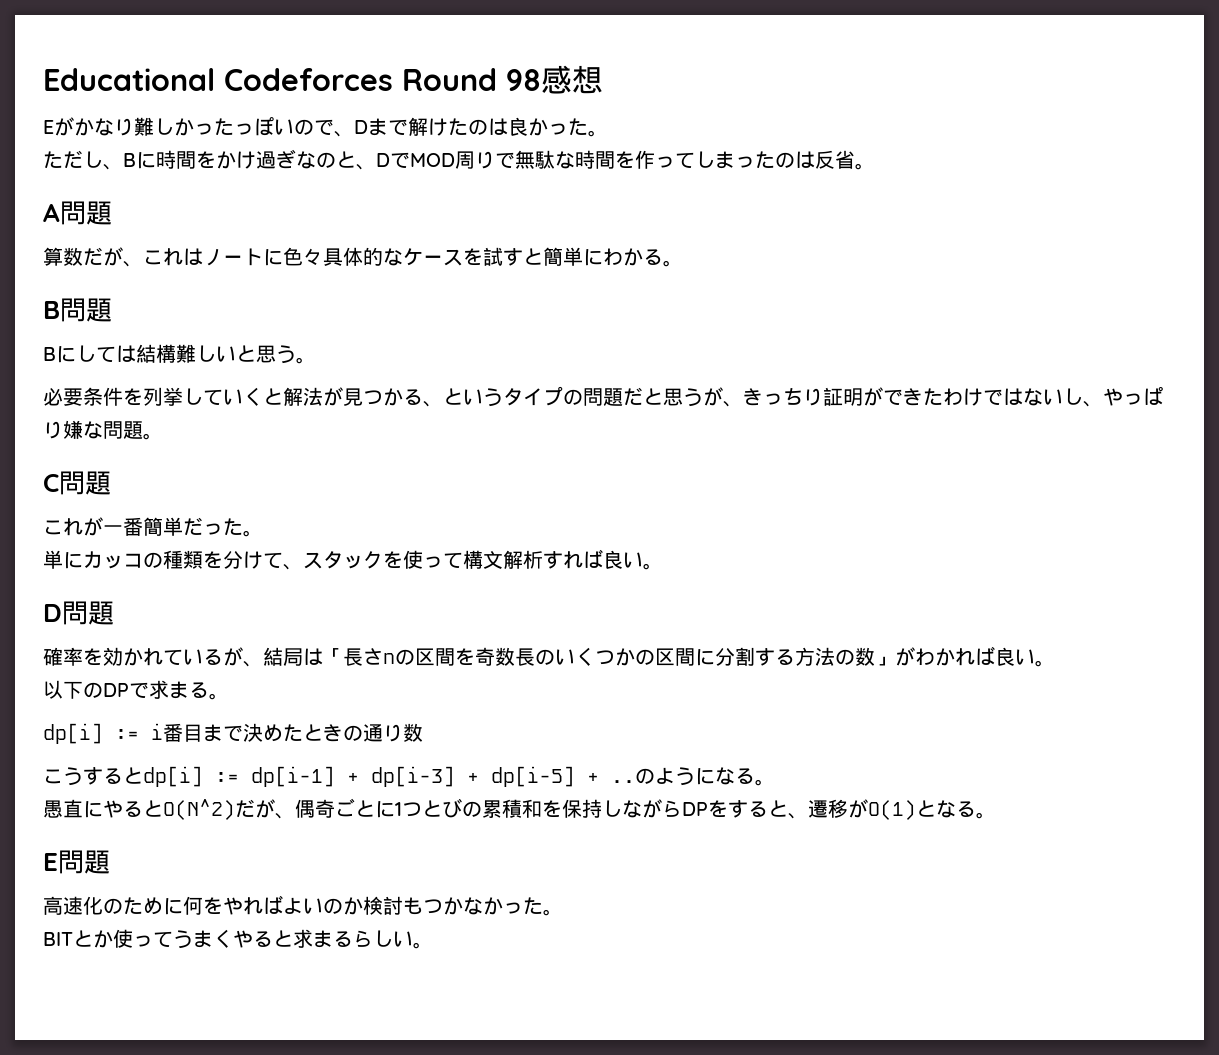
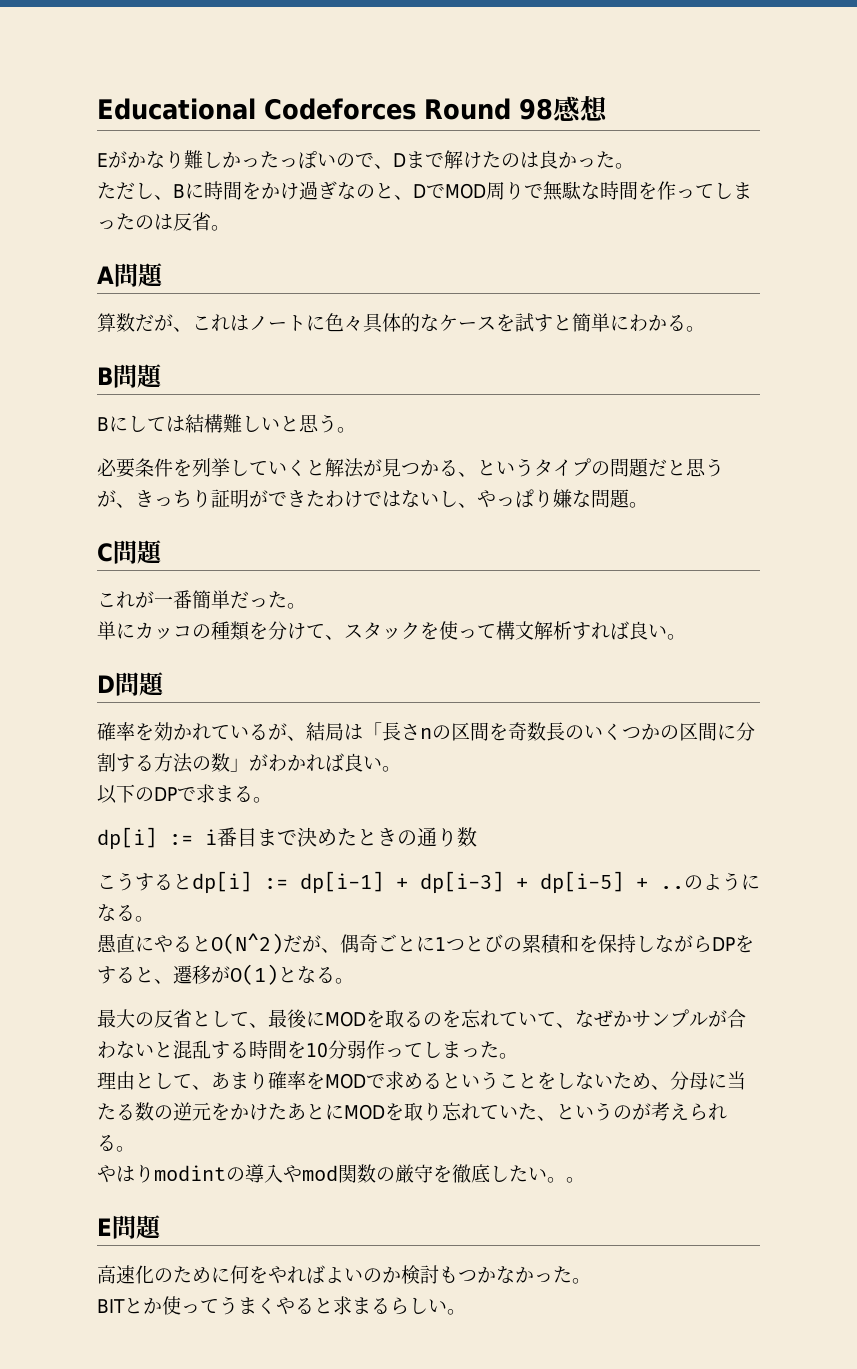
+ 最大の反省として、最後にMODを取るのを忘れていて、なぜかサンプルが合わないと混乱する時間を10分弱作ってしまった。
+ 理由として、あまり確率をMODで求めるということをしないため、分母に当たる数の逆元をかけたあとにMODを取り忘れていた、というのが考えられる。
+ やはりmodintの導入やmod関数の厳守を徹底したい。。

